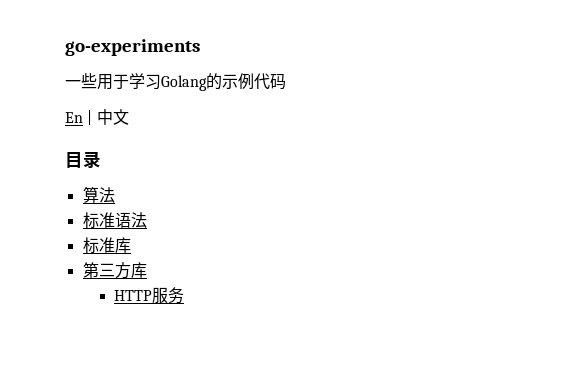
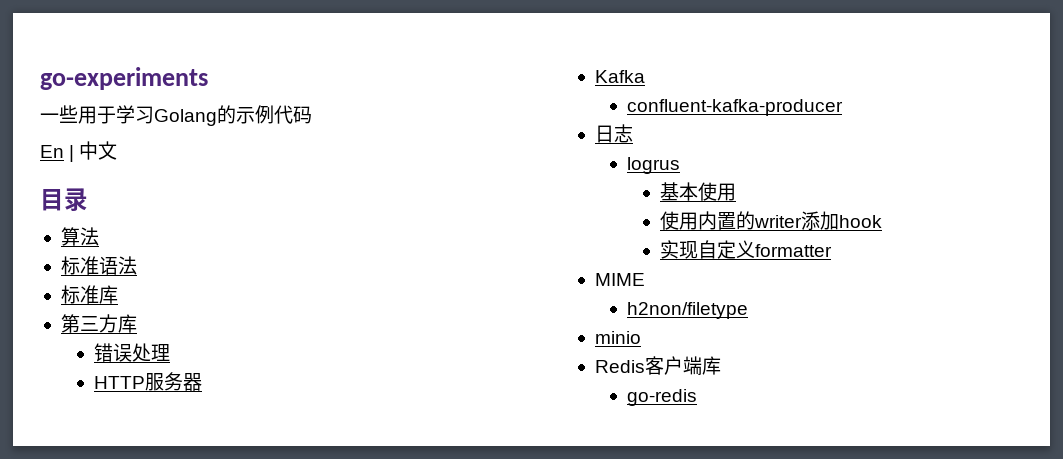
+ 错误处理
- HTTP服务
+ HTTP服务器
+ Kafka
+ confluent-kafka-producer
+ 日志
+ logrus
+ 基本使用
+ 使用内置的writer添加hook
+ 实现自定义formatter
+ MIME
+ h2non/filetype
+ minio
+ Redis客户端库
+ go-redis

